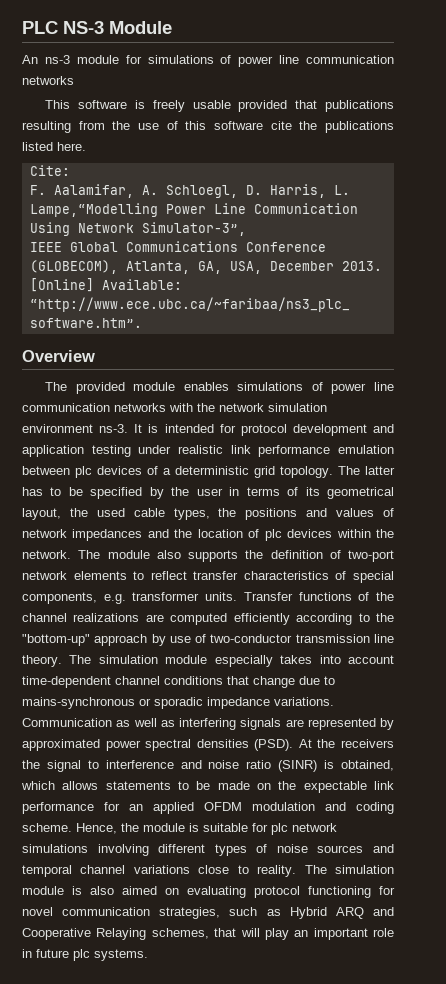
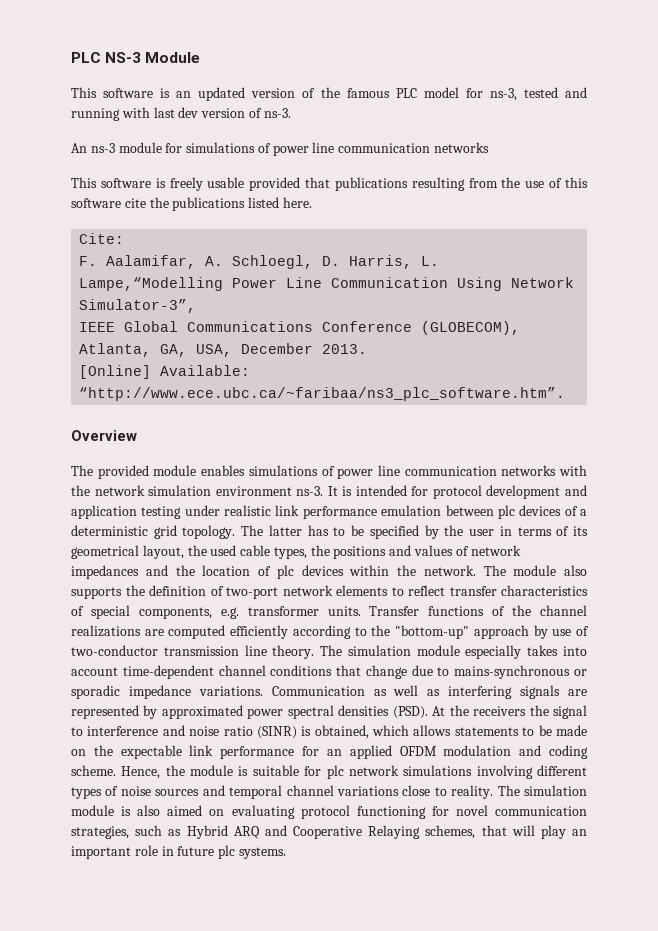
+ This software is an updated version of the famous PLC model for ns-3, tested and running with last dev version of ns-3.

